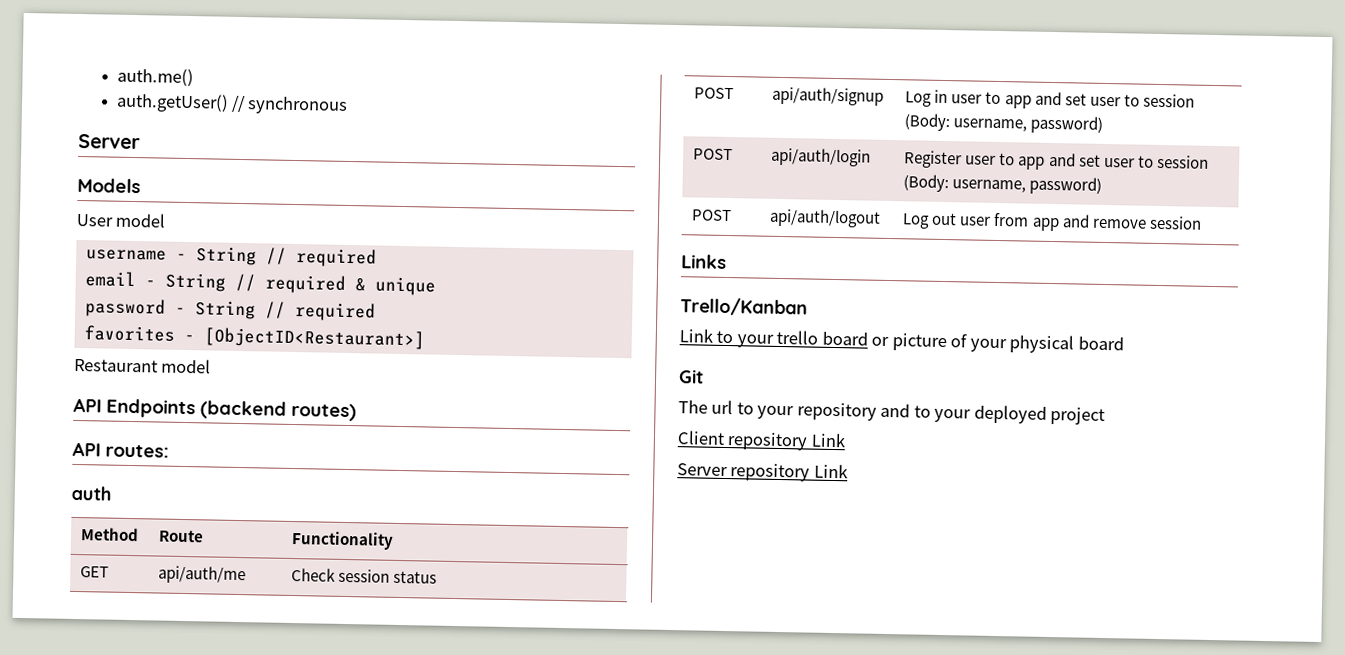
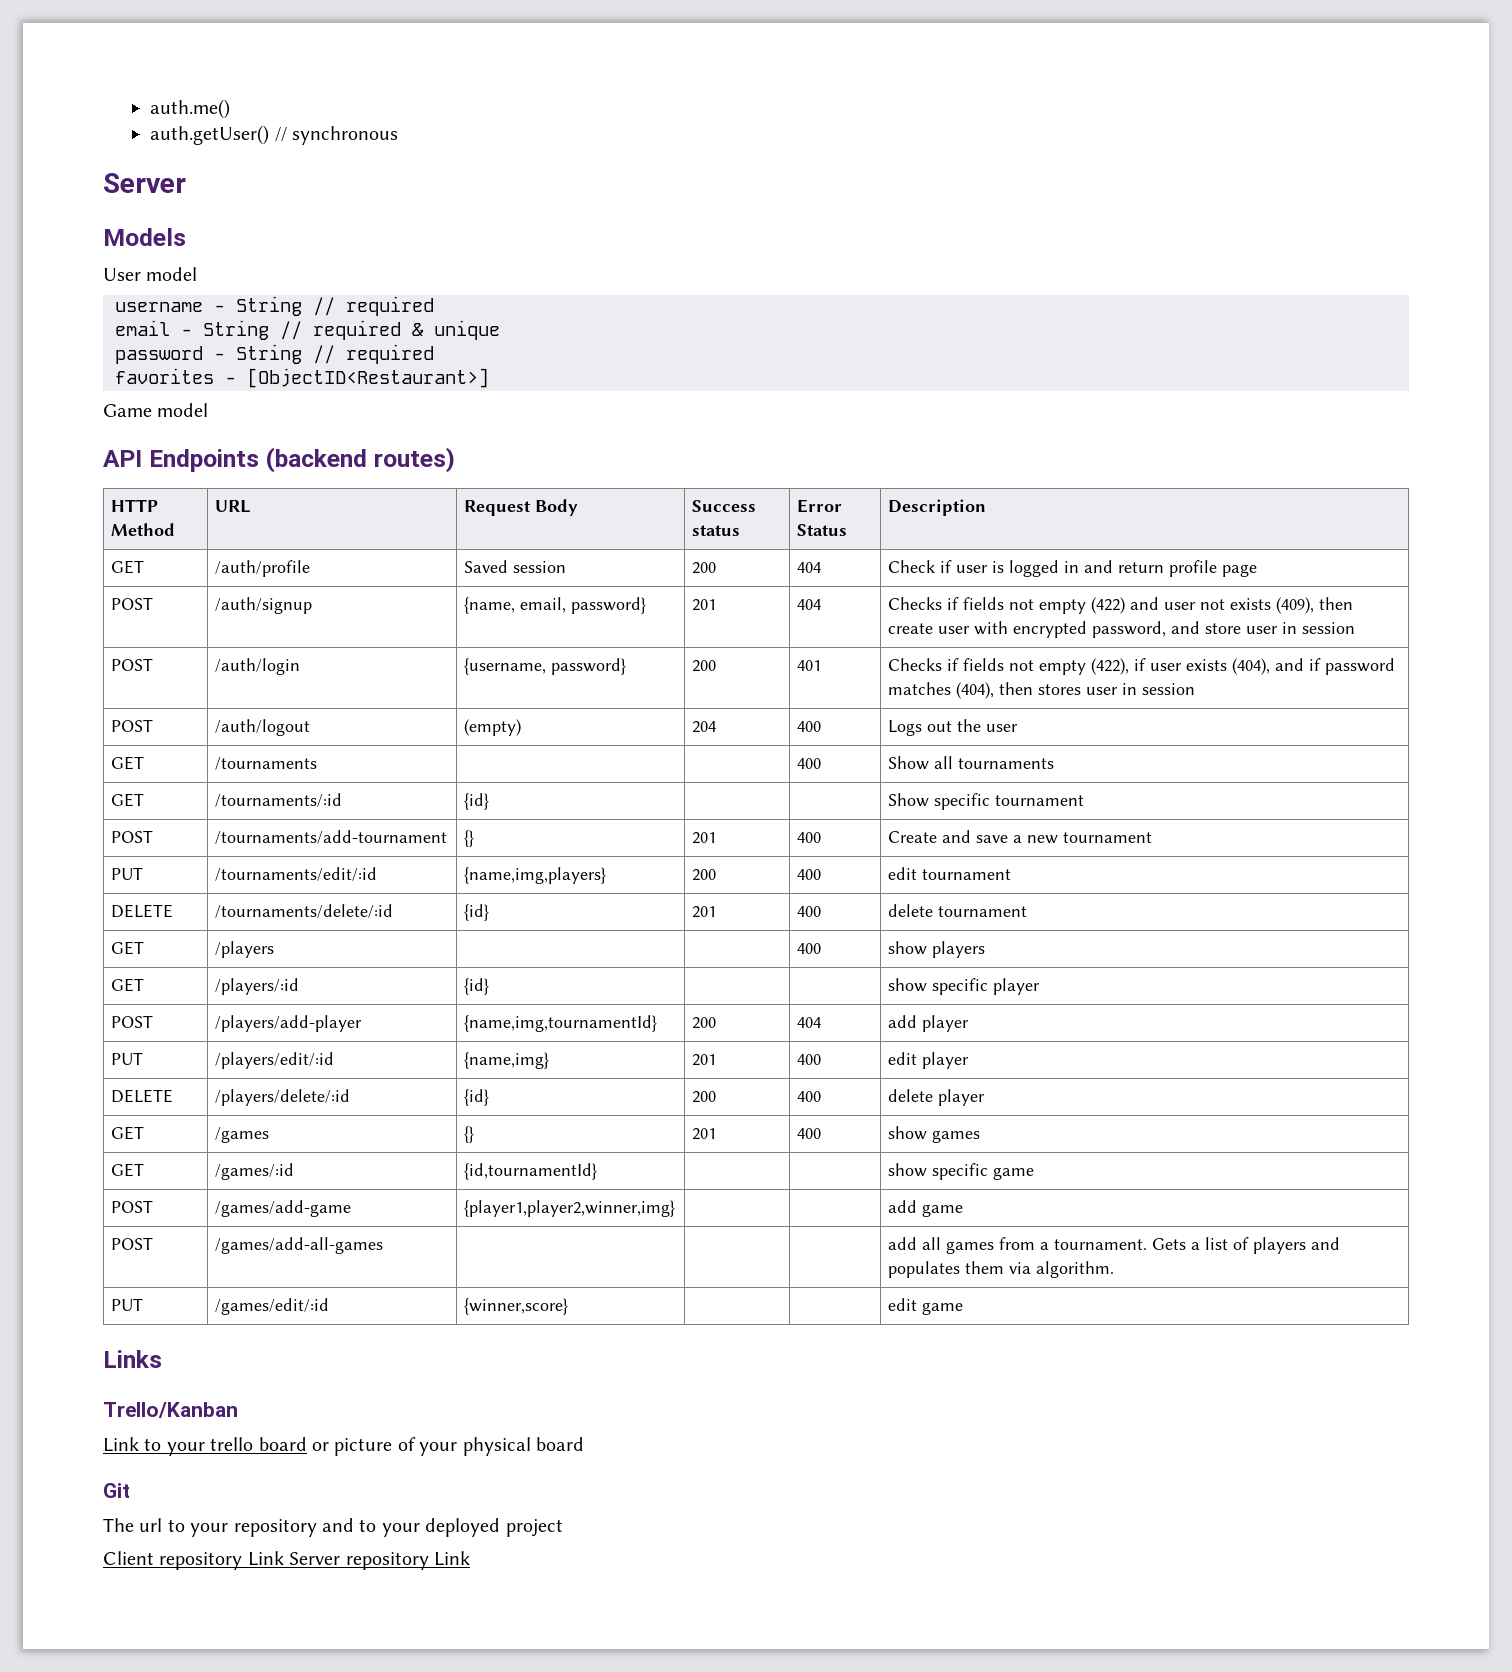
- Restaurant model
+ Game model
- API routes:
- auth
- Method | Route | Functionality
- GET | api/auth/me | Check session status
- POST | api/auth/signup | Log in user to app and set user to session (Body: username, password)
- POST | api/auth/login | Register user to app and set user to session (Body: username, password)
- POST | api/auth/logout | Log out user from app and remove session
+ HTTP Method | URL | Request Body | Success status | Error Status | Description
+ GET | /auth/profile | Saved session | 200 | 404 | Check if user is logged in and return profile page
+ POST | /auth/signup | {name, email, password} | 201 | 404 | Checks if fields not empty (422) and user not exists (409), then create user with encrypted password, and store user in session
+ POST | /auth/login | {username, password} | 200 | 401 | Checks if fields not empty (422), if user exists (404), and if password matches (404), then stores user in session
+ POST | /auth/logout | (empty) | 204 | 400 | Logs out the user
+ GET | /tournaments | | | 400 | Show all tournaments
+ GET | /tournaments/:id | {id} | | | Show specific tournament
+ POST | /tournaments/add-tournament | {} | 201 | 400 | Create and save a new tournament
+ PUT | /tournaments/edit/:id | {name,img,players} | 200 | 400 | edit tournament
+ DELETE | /tournaments/delete/:id | {id} | 201 | 400 | delete tournament
+ GET | /players | | | 400 | show players
+ GET | /players/:id | {id} | | | show specific player
+ POST | /players/add-player | {name,img,tournamentId} | 200 | 404 | add player
+ PUT | /players/edit/:id | {name,img} | 201 | 400 | edit player
+ DELETE | /players/delete/:id | {id} | 200 | 400 | delete player
+ GET | /games | {} | 201 | 400 | show games
+ GET | /games/:id | {id,tournamentId} | | | show specific game
+ POST | /games/add-game | {player1,player2,winner,img} | | | add game
+ POST | /games/add-all-games | | | | add all games from a tournament. Gets a list of players and populates them via algorithm.
+ PUT | /games/edit/:id | {winner,score} | | | edit game
- Client repository Link
- Server repository Link
+ Client repository Link Server repository Link

